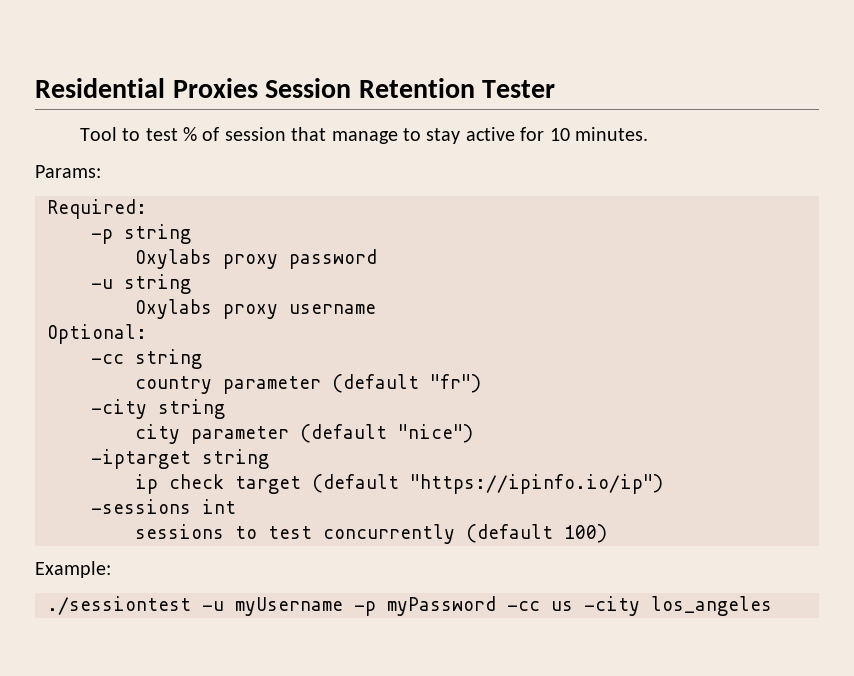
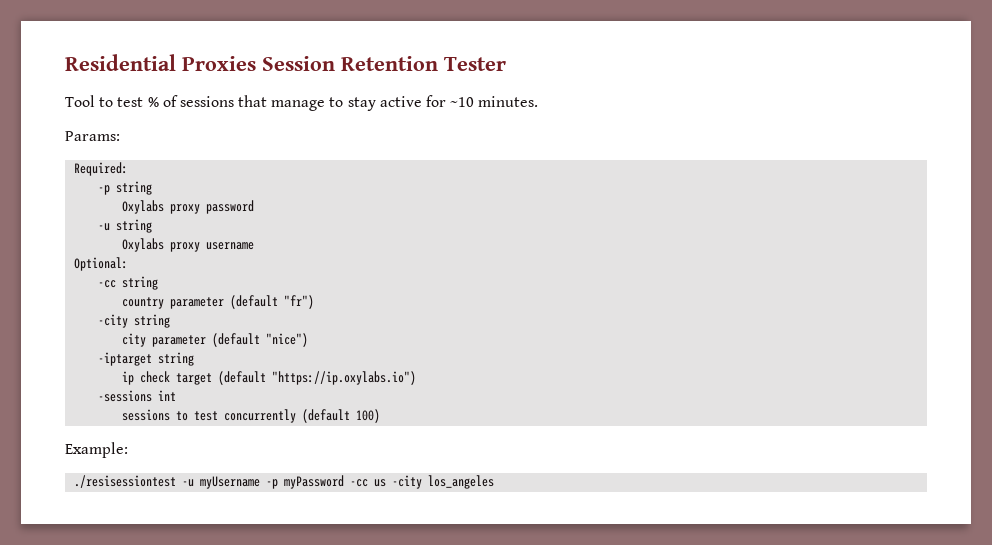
- Tool to test % of session that manage to stay active for 10 minutes.
+ Tool to test % of sessions that manage to stay active for ~10 minutes.
- ip check target (default "https://ipinfo.io/ip")
+ ip check target (default "https://ip.oxylabs.io")
- ./sessiontest -u myUsername -p myPassword -cc us -city los_angeles
+ ./resisessiontest -u myUsername -p myPassword -cc us -city los_angeles

